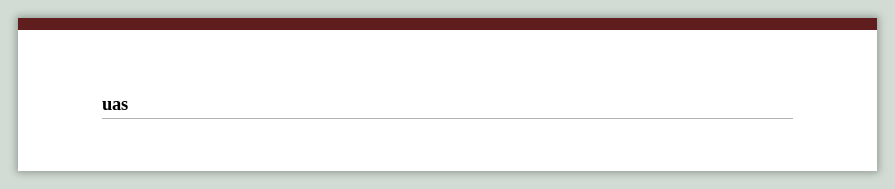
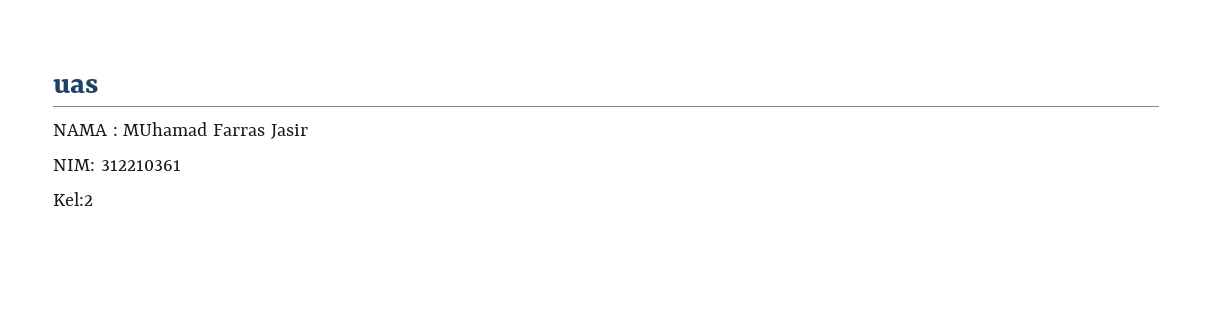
+ NAMA : MUhamad Farras Jasir
+ NIM: 312210361
+ Kel:2

